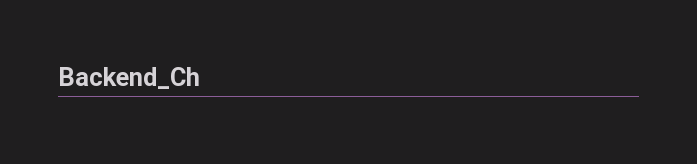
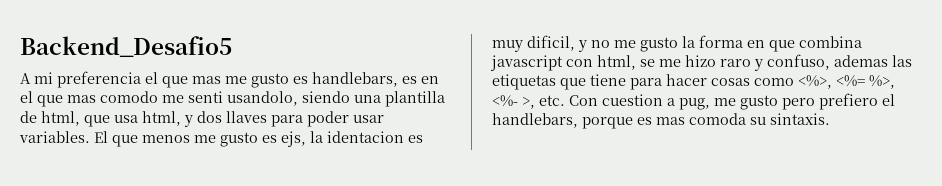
- Backend_Ch
+ Backend_Desafio5
+ A mi preferencia el que mas me gusto es handlebars, es en el que mas comodo me senti usandolo, siendo una plantilla de html, que usa html, y dos llaves para poder usar variables. El que menos me gusto es ejs, la identacion es muy dificil, y no me gusto la forma en que combina javascript con html, se me hizo raro y confuso, ademas las etiquetas que tiene para hacer cosas como <%>, <%= %>, <%- >, etc. Con cuestion a pug, me gusto pero prefiero el handlebars, porque es mas comoda su sintaxis.

